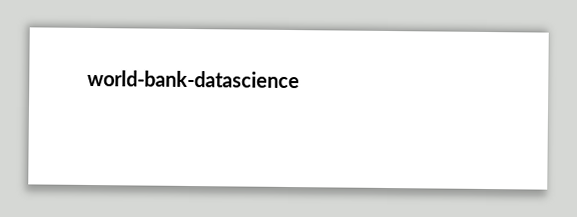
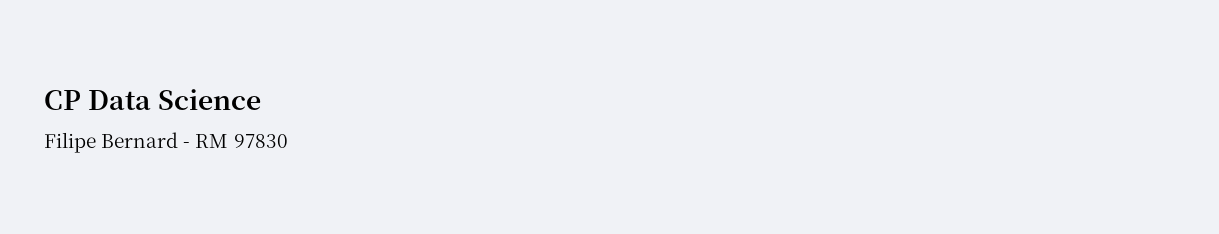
- world-bank-datascience
+ CP Data Science
+ Filipe Bernard - RM 97830

